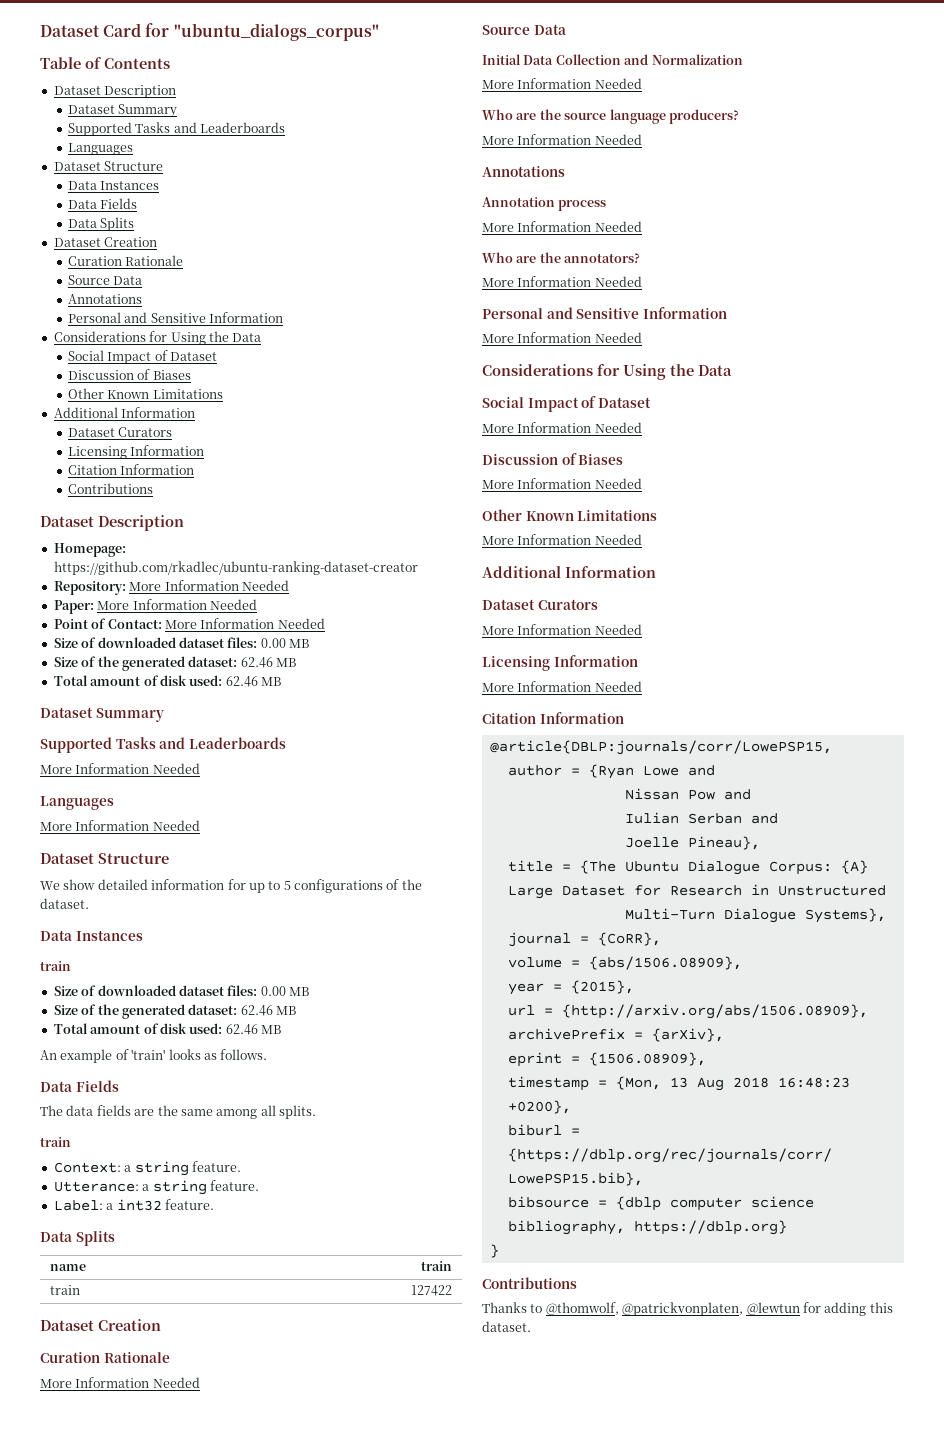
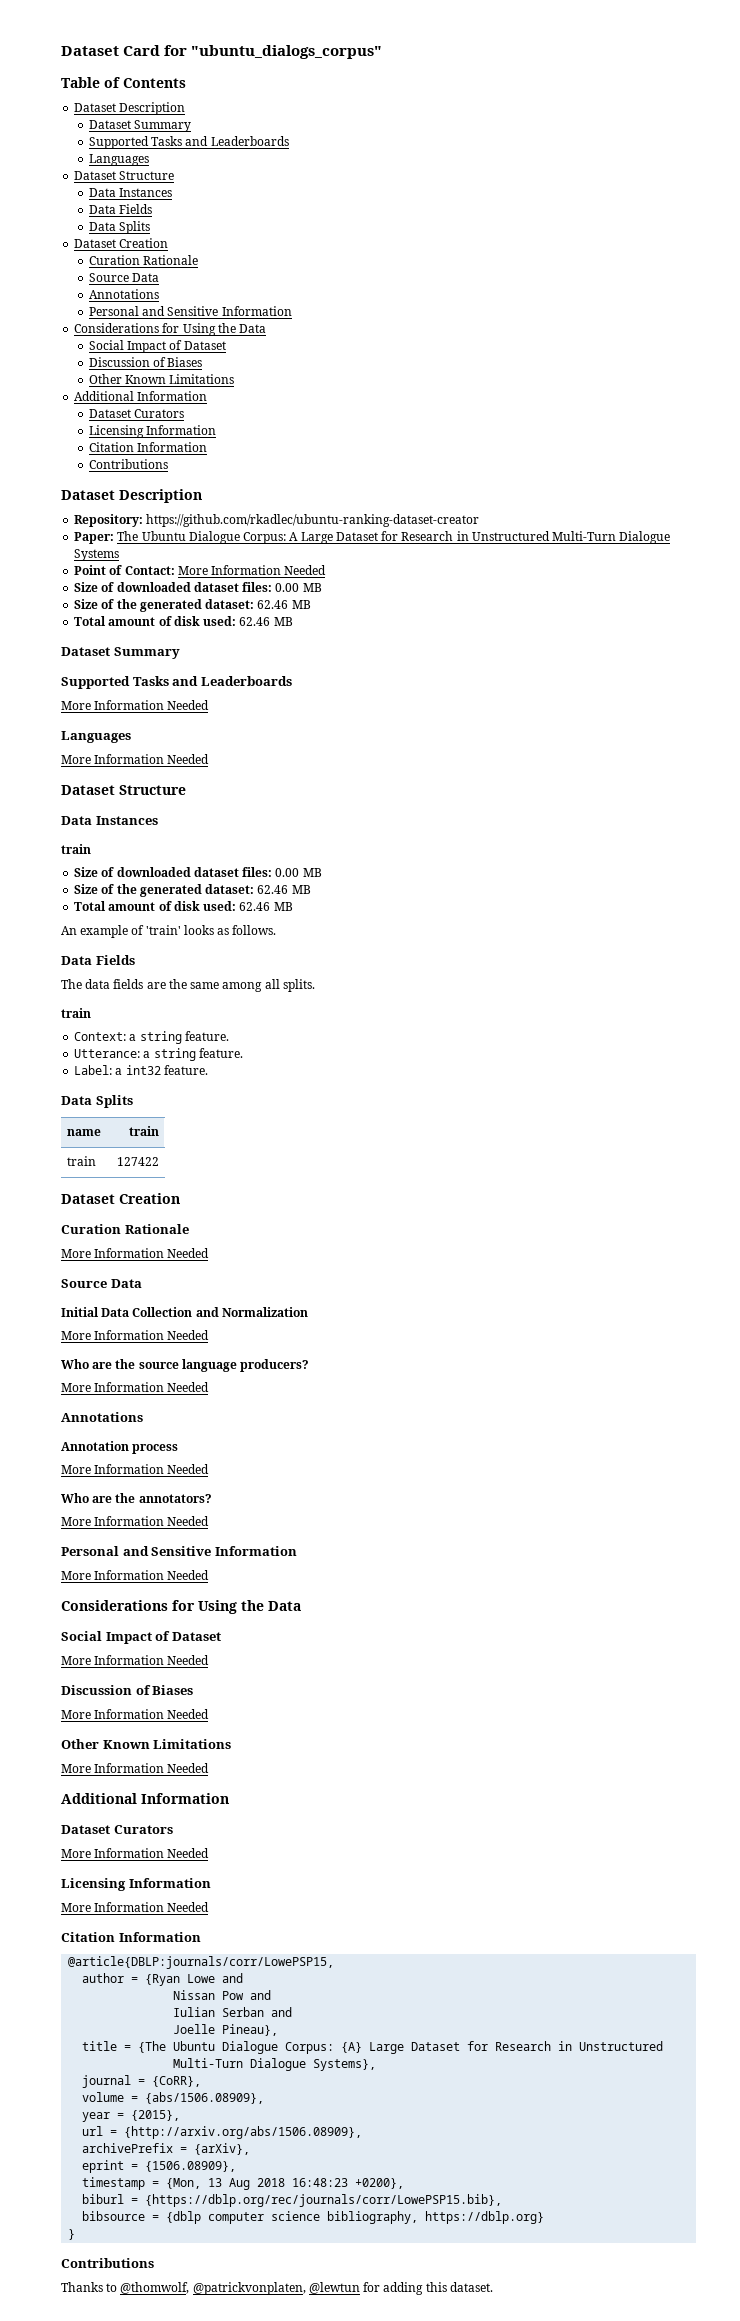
- Homepage: https://github.com/rkadlec/ubuntu-ranking-dataset-creator
+ Repository: https://github.com/rkadlec/ubuntu-ranking-dataset-creator
- Repository: More Information Needed
- Paper: More Information Needed
+ Paper: The Ubuntu Dialogue Corpus: A Large Dataset for Research in Unstructured Multi-Turn Dialogue Systems
- We show detailed information for up to 5 configurations of the dataset.

